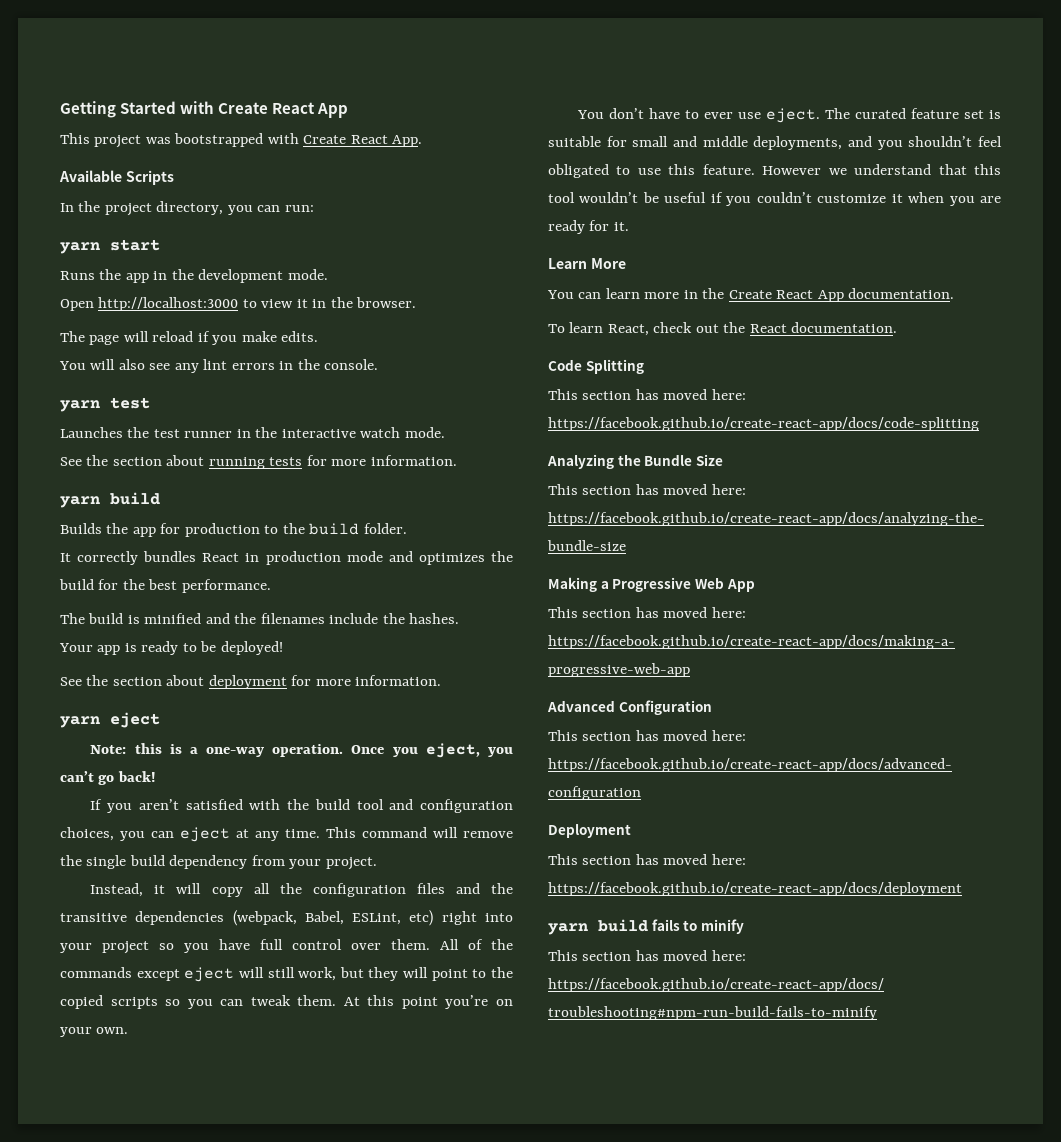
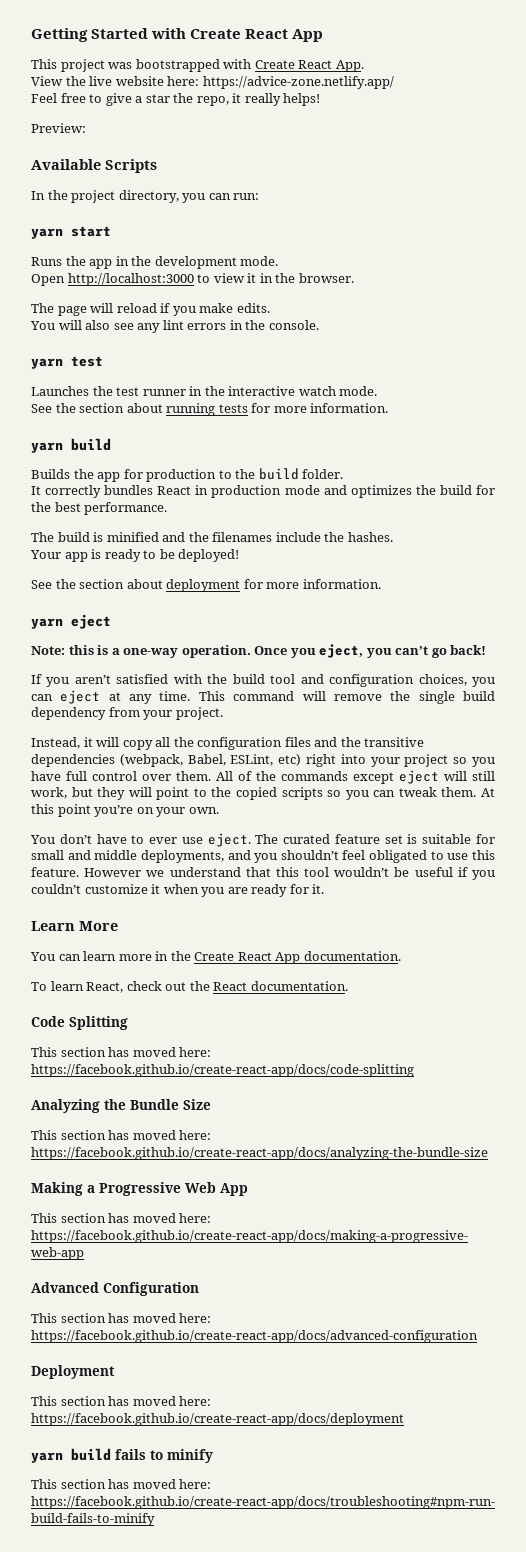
+ View the live website here: https://advice-zone.netlify.app/
+ Feel free to give a star the repo, it really helps!
+ Preview:

